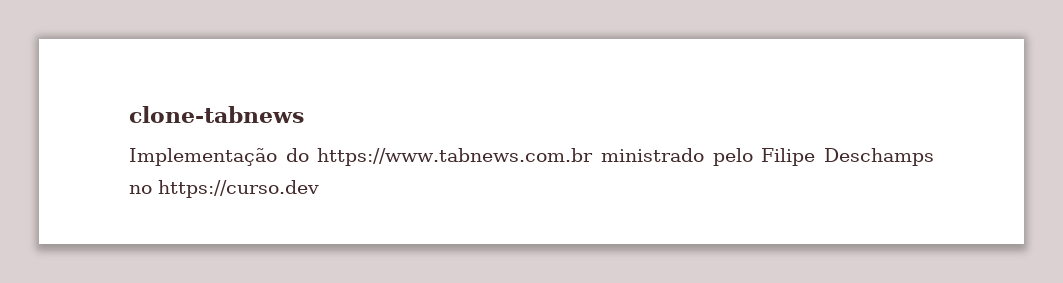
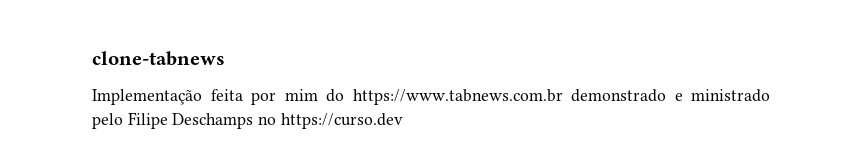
- Implementação do https://www.tabnews.com.br ministrado pelo Filipe Deschamps no https://curso.dev
+ Implementação feita por mim do https://www.tabnews.com.br demonstrado e ministrado pelo Filipe Deschamps no https://curso.dev

